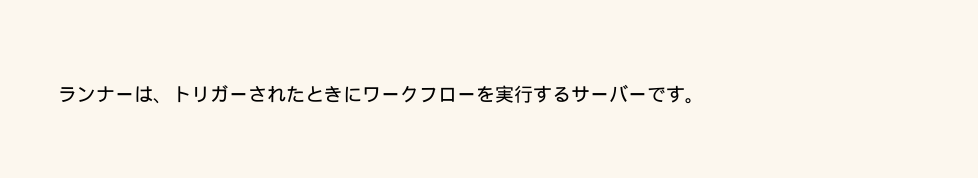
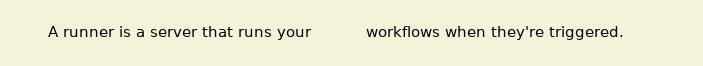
- ランナーは、トリガーされたときにワークフローを実行するサーバーです。
+ A runner is a server that runs your workflows when they're triggered.

